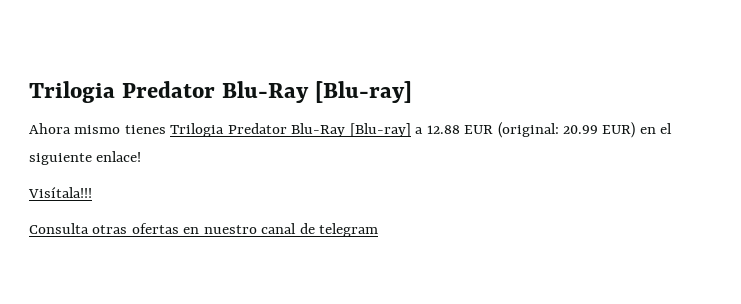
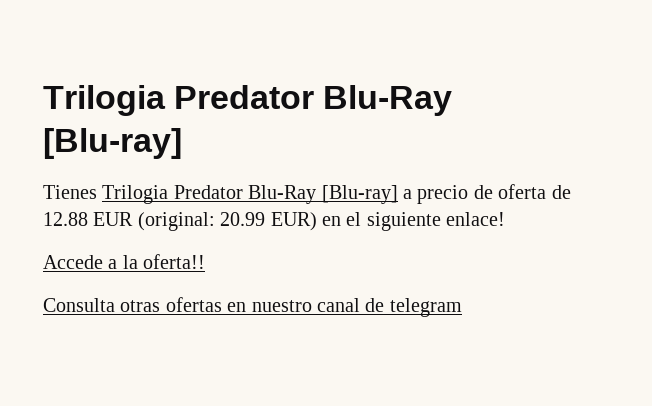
- Ahora mismo tienes Trilogia Predator Blu-Ray [Blu-ray] a 12.88 EUR (original: 20.99 EUR) en el siguiente enlace!
+ Tienes Trilogia Predator Blu-Ray [Blu-ray] a precio de oferta de 12.88 EUR (original: 20.99 EUR) en el siguiente enlace!
- Visítala!!!
+ Accede a la oferta!!

